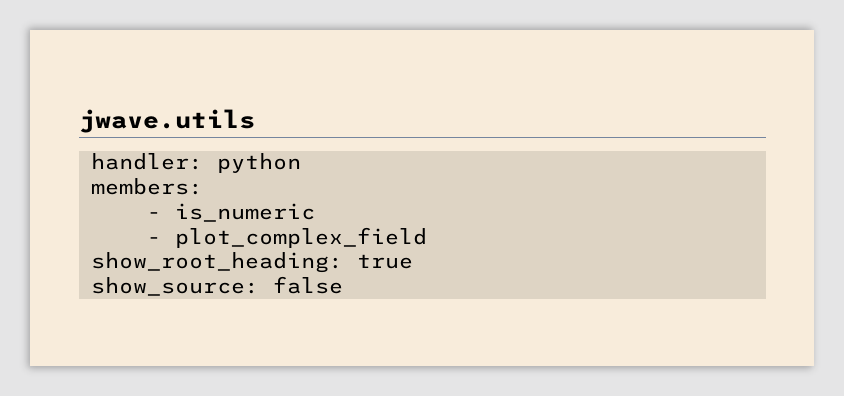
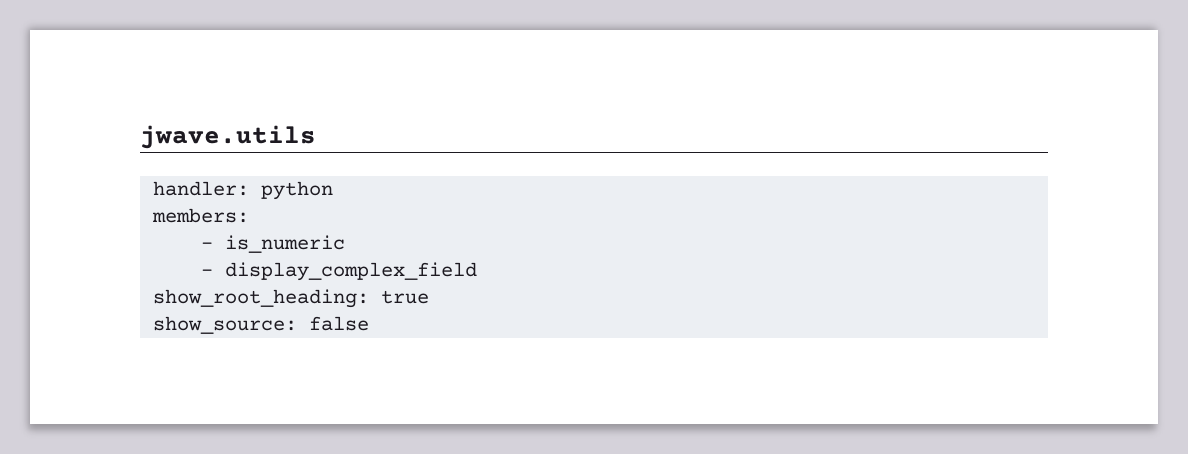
- - plot_complex_field
+ - display_complex_field

